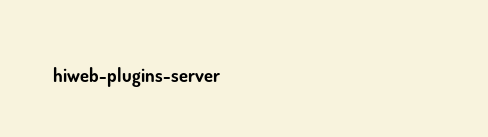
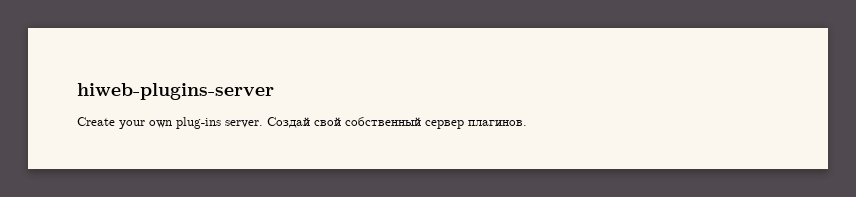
+ Create your own plug-ins server. Создай свой собственный сервер плагинов.

